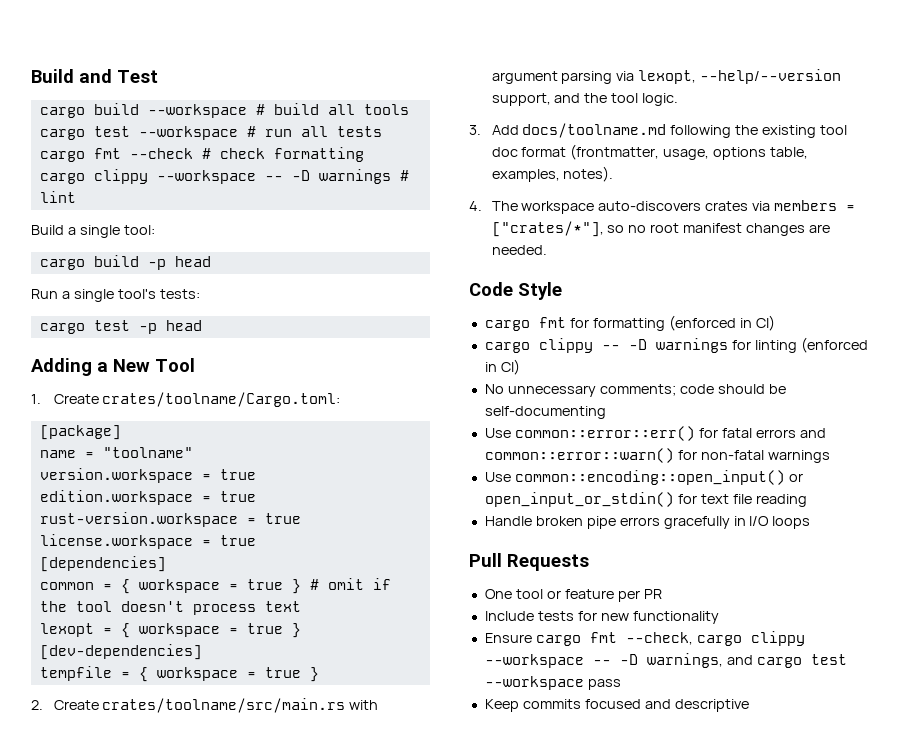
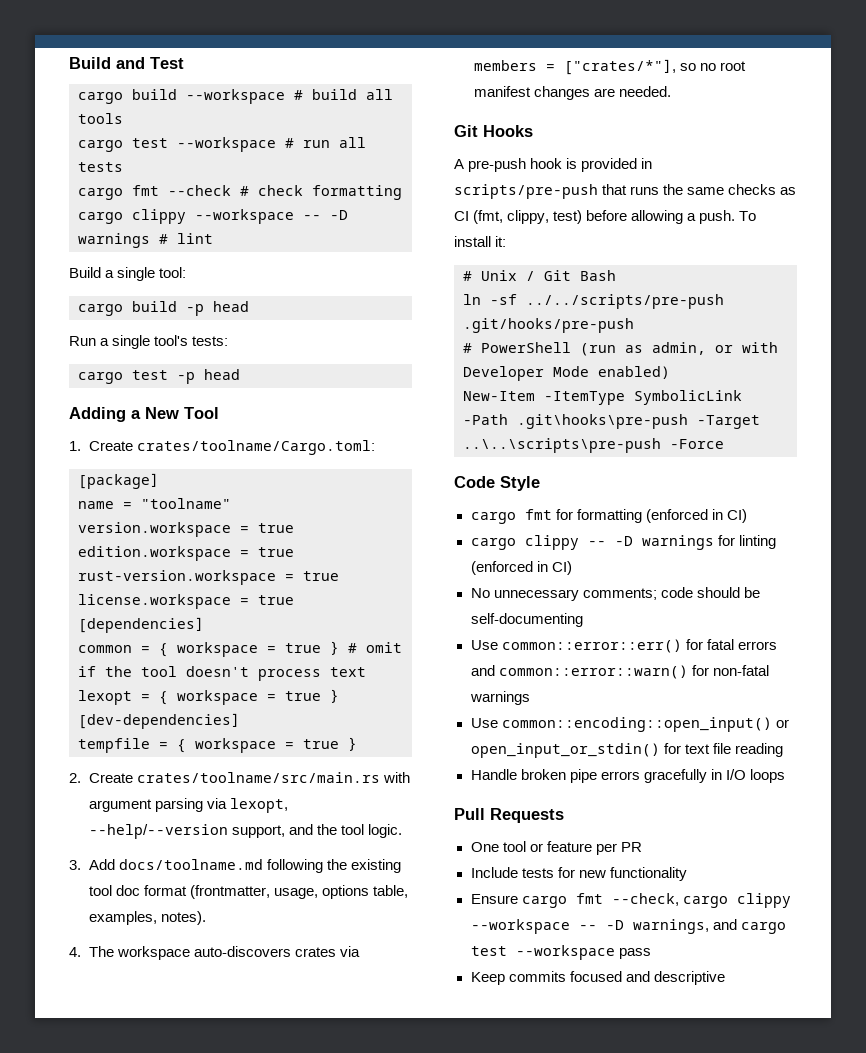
+ Git Hooks
+ A pre-push hook is provided in scripts/pre-push that runs the same checks as CI (fmt, clippy, test) before allowing a push. To install it:
+ # Unix / Git Bash
+ ln -sf ../../scripts/pre-push .git/hooks/pre-push
+ # PowerShell (run as admin, or with Developer Mode enabled)
+ New-Item -ItemType SymbolicLink -Path .git\hooks\pre-push -Target ..\..\scripts\pre-push -Force

